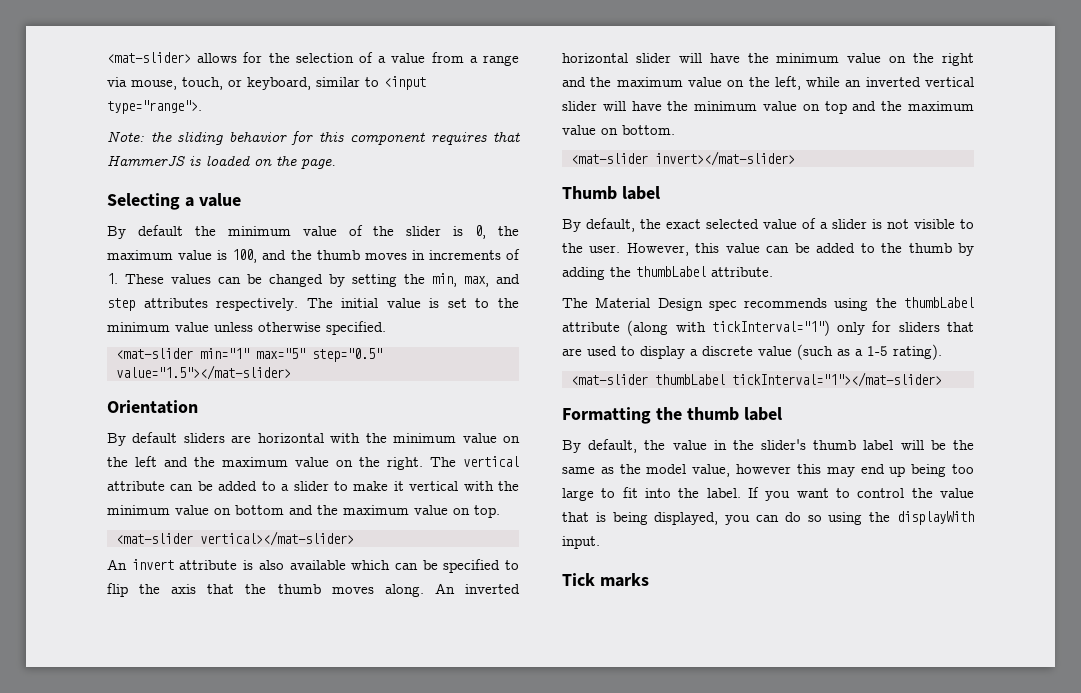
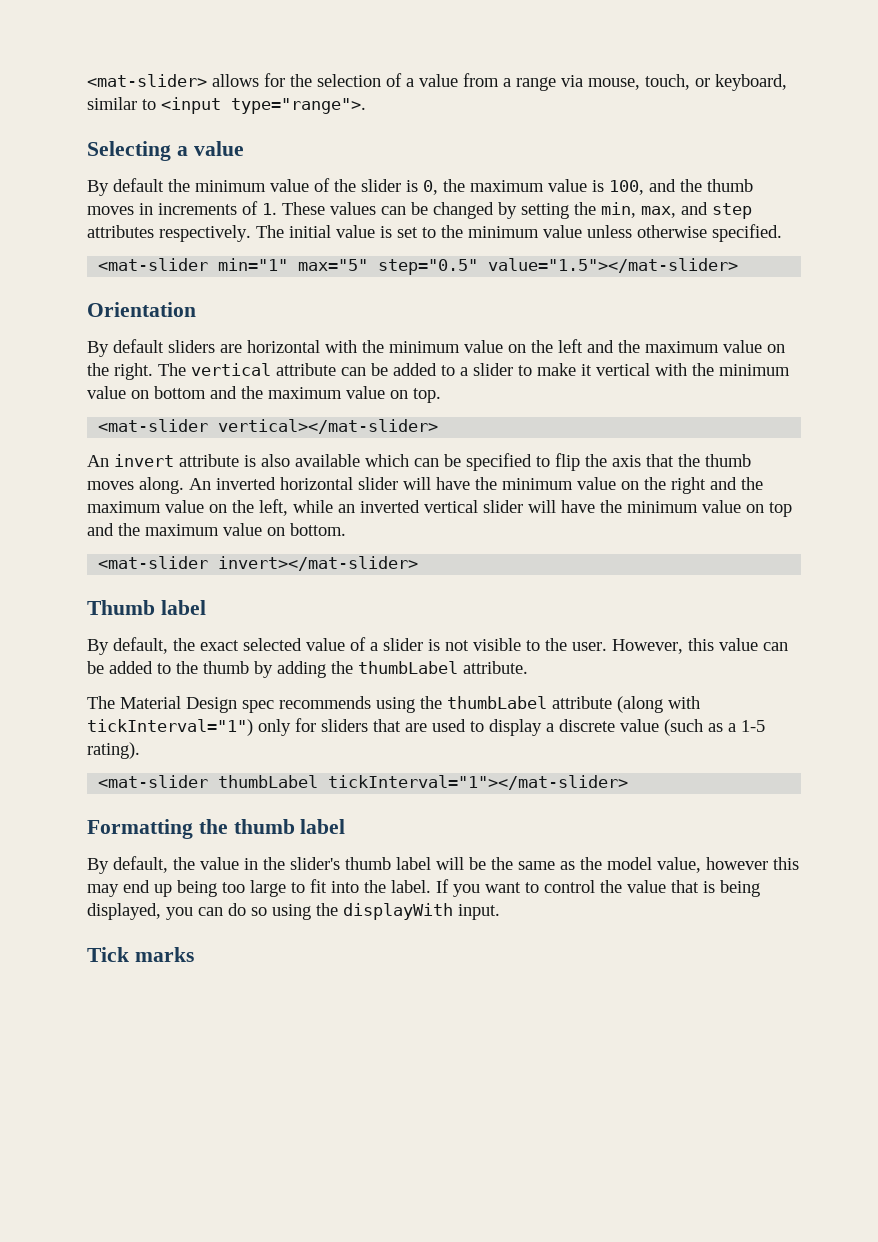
- Note: the sliding behavior for this component requires that HammerJS is loaded on the page.

